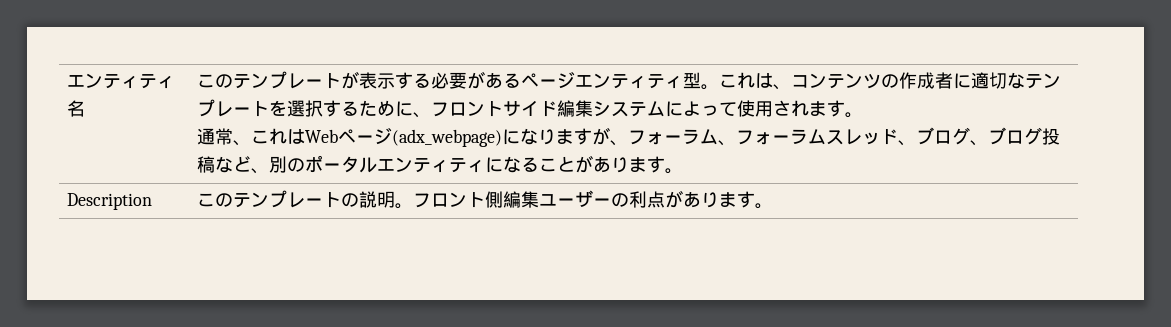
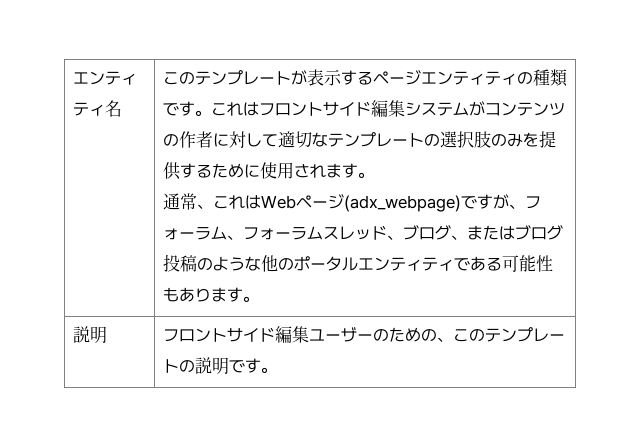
- このテンプレートが表示する必要があるページエンティティ型。これは、コンテンツの作成者に適切なテンプレートを選択するために、フロントサイド編集システムによって使用されます。
+ このテンプレートが表示するページエンティティの種類です。これはフロントサイド編集システムがコンテンツの作者に対して適切なテンプレートの選択肢のみを提供するために使用されます。
- 通常、これはWebページ(adx_webpage)になりますが、フォーラム、フォーラムスレッド、ブログ、ブログ投稿など、別のポータルエンティティになることがあります。
+ 通常、これはWebページ(adx_webpage)ですが、フォーラム、フォーラムスレッド、ブログ、またはブログ投稿のような他のポータルエンティティである可能性もあります。
- Description | このテンプレートの説明。フロント側編集ユーザーの利点があります。
+ 説明 | フロントサイド編集ユーザーのための、このテンプレートの説明です。

